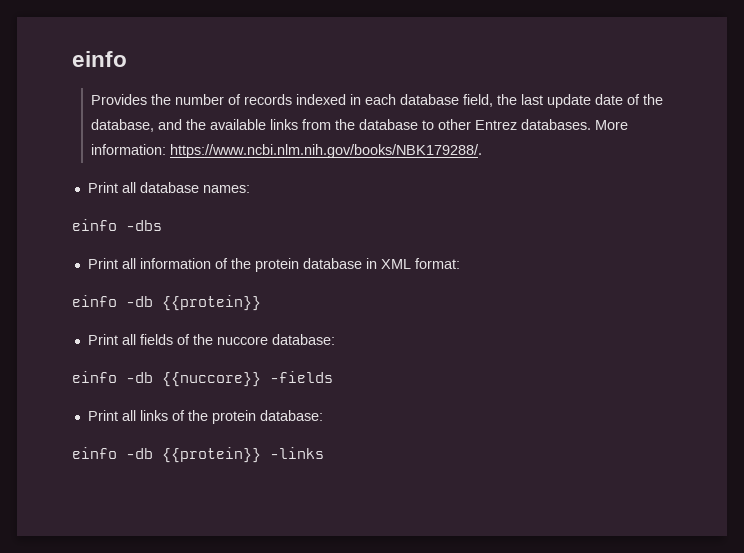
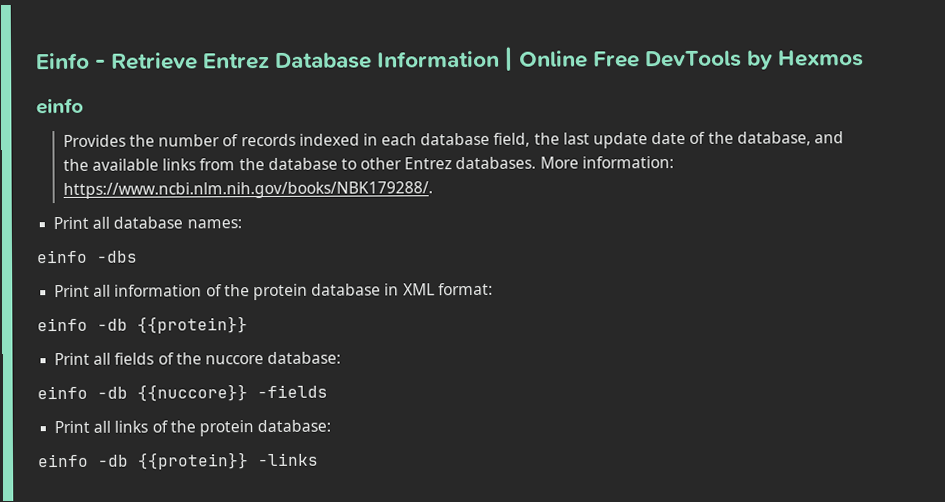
+ Einfo - Retrieve Entrez Database Information | Online Free DevTools by Hexmos

